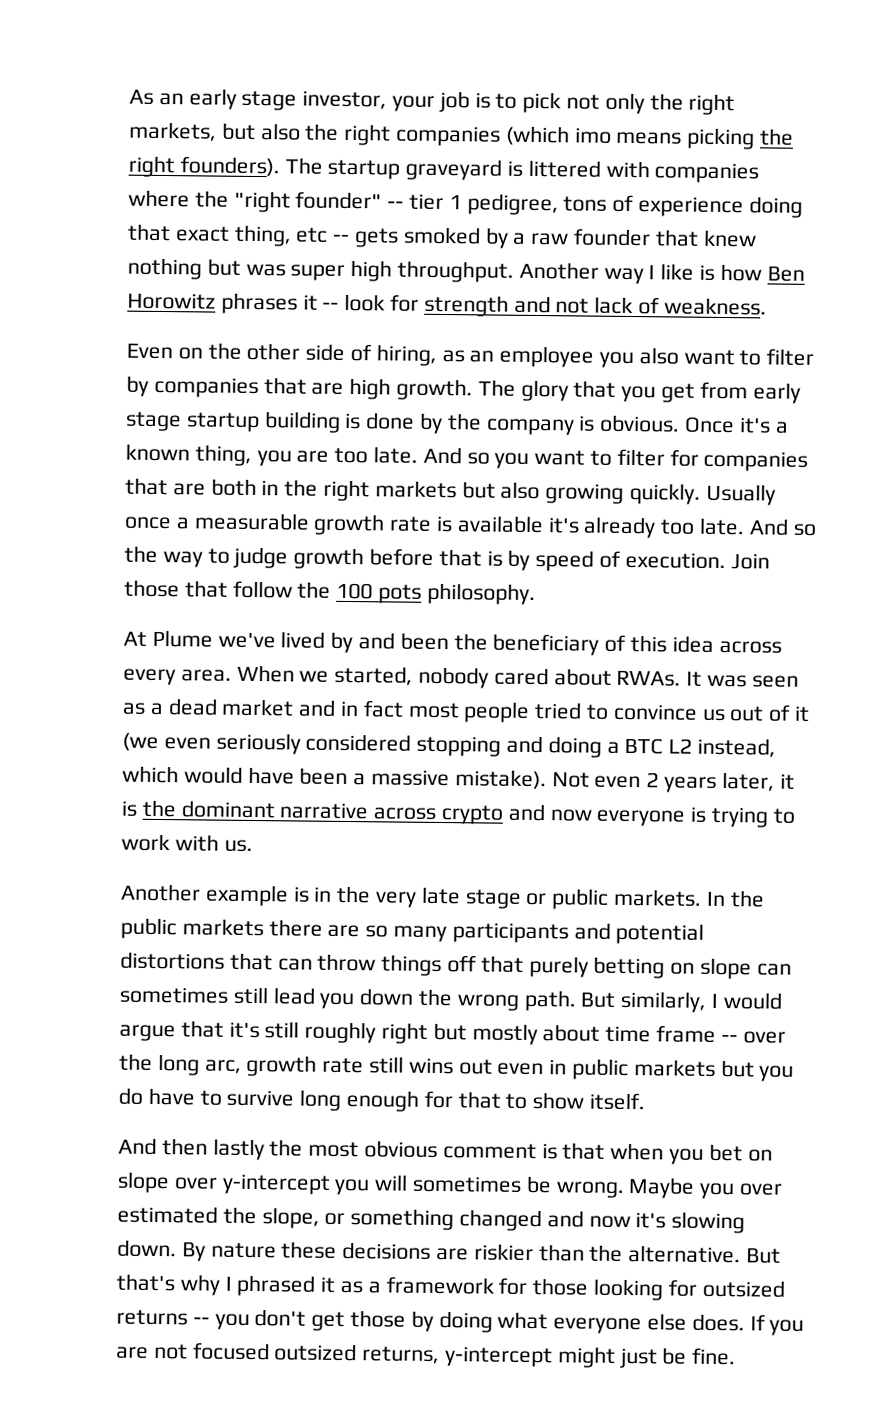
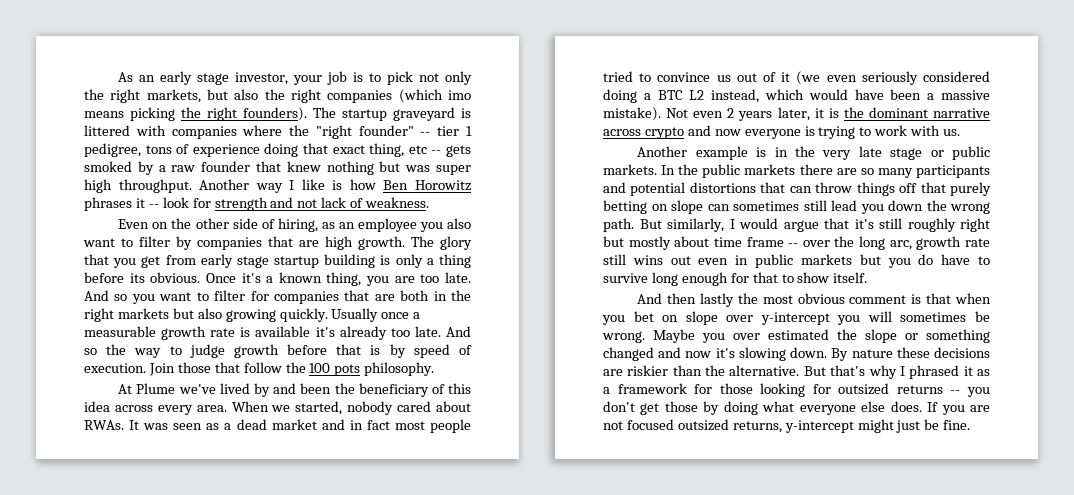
- The glory that you get from early stage startup building is done by the company is obvious.
+ The glory that you get from early stage startup building is only a thing before its obvious.
- It was seen as a dead market and in fact most people tried to convince us out of it (we even seriously considered stopping and doing a BTC L2 instead, which would have been a massive mistake).
+ It was seen as a dead market and in fact most people tried to convince us out of it (we even seriously considered doing a BTC L2 instead, which would have been a massive mistake).
- Maybe you over estimated the slope, or something changed and now it's slowing down.
+ Maybe you over estimated the slope or something changed and now it's slowing down.

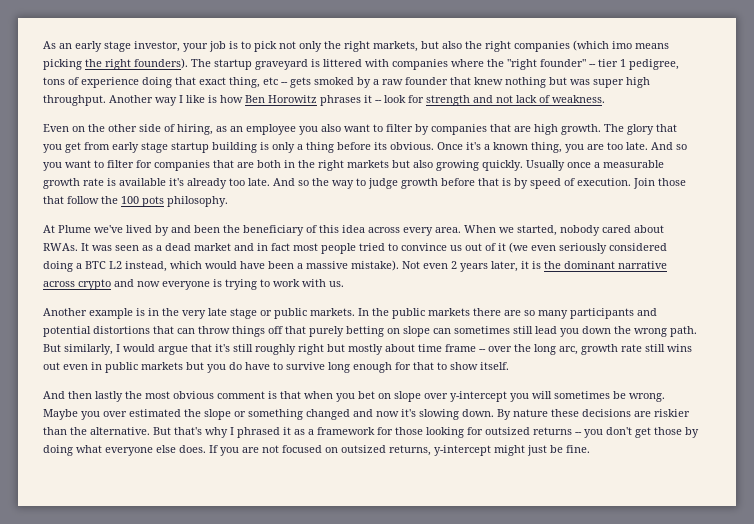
- If you are not focused outsized returns, y-intercept might just be fine.
+ If you are not focused on outsized returns, y-intercept might just be fine.

